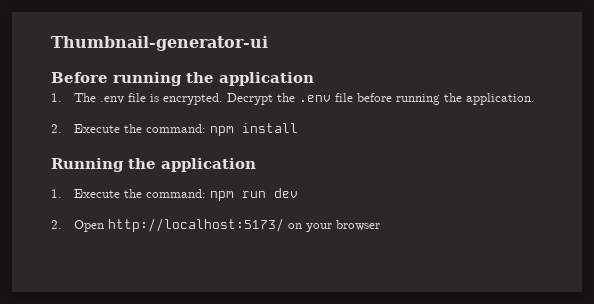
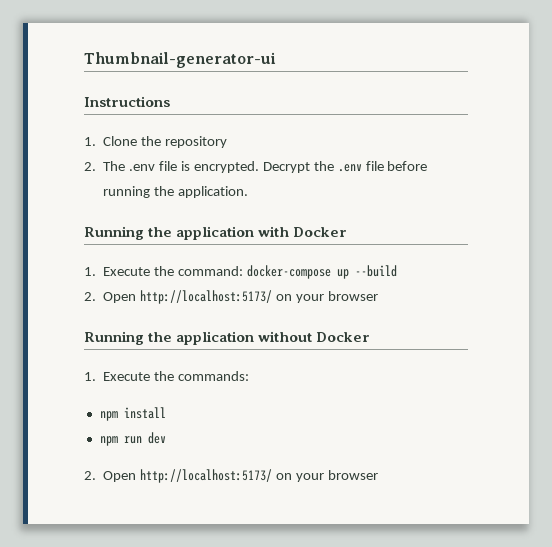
- Before running the application
- 1. The .env file is encrypted.
+ Instructions
+ 1. Clone the repository
+ 2. The .env file is encrypted.
- 2. Execute the command: npm install
- Running the application
+ Running the application with Docker
- 1. Execute the command: npm run dev
+ 1. Execute the command: docker-compose up --build
+ 2. Open http://localhost:5173/ on your browser
+ Running the application without Docker
+ 1. Execute the commands:
+ npm install
+ npm run dev

